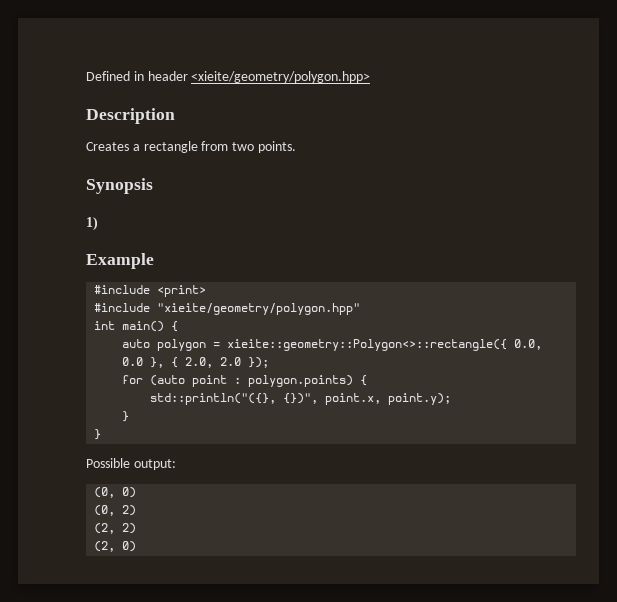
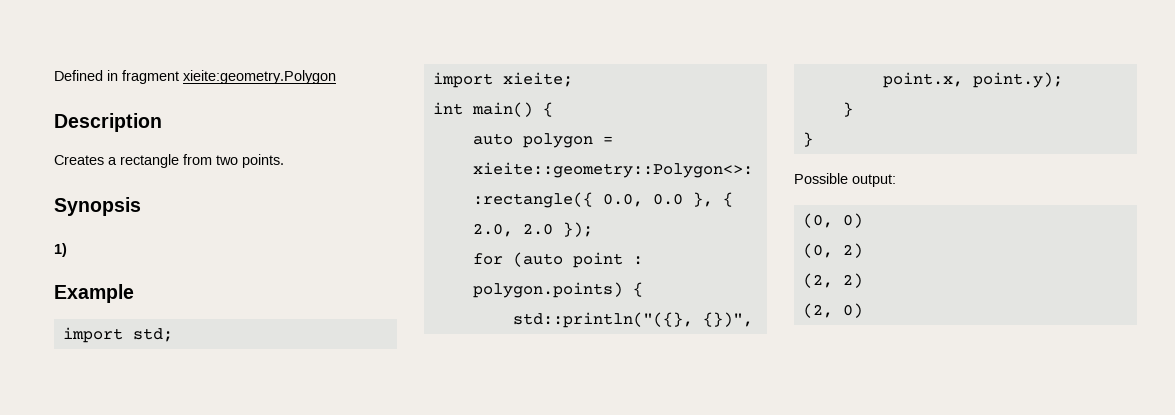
- Defined in header <xieite/geometry/polygon.hpp>
+ Defined in fragment xieite:geometry.Polygon
- #include <print>
- #include "xieite/geometry/polygon.hpp"
+ import std;
+ import xieite;

